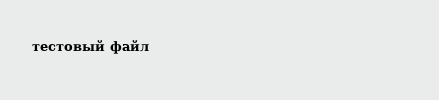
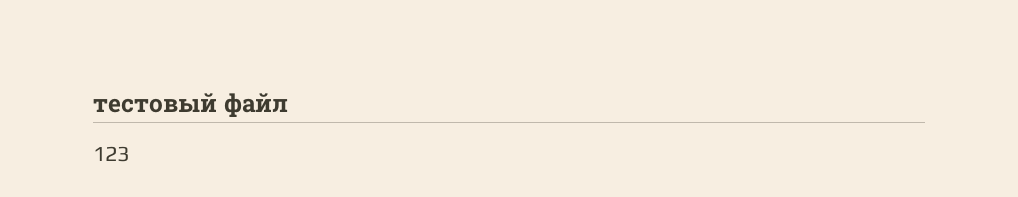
+ 123

